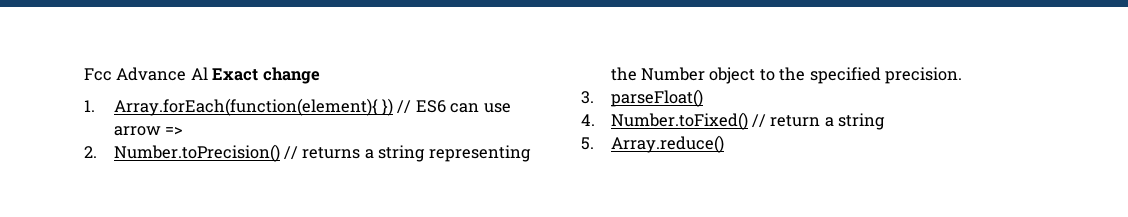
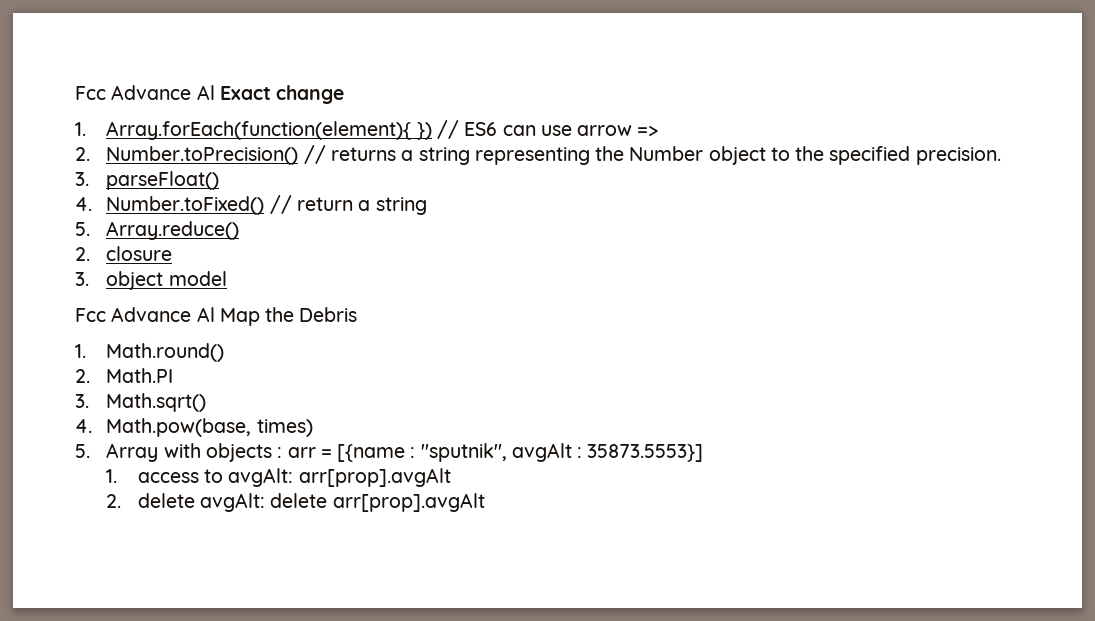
+ 2. closure
+ 3. object model
+ Fcc Advance Al Map the Debris
+ 1. Math.round()
+ 2. Math.PI
+ 3. Math.sqrt()
+ 4. Math.pow(base, times)
+ 5. Array with objects : arr = [{name : "sputnik", avgAlt : 35873.5553}]
+ 1. access to avgAlt: arr[prop].avgAlt
+ 2. delete avgAlt: delete arr[prop].avgAlt

